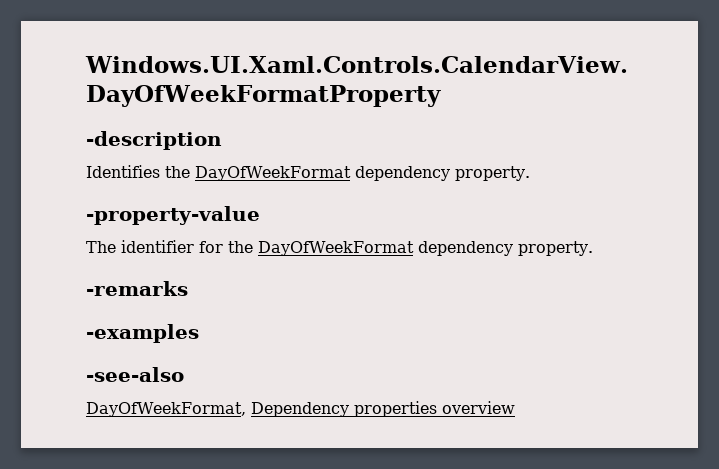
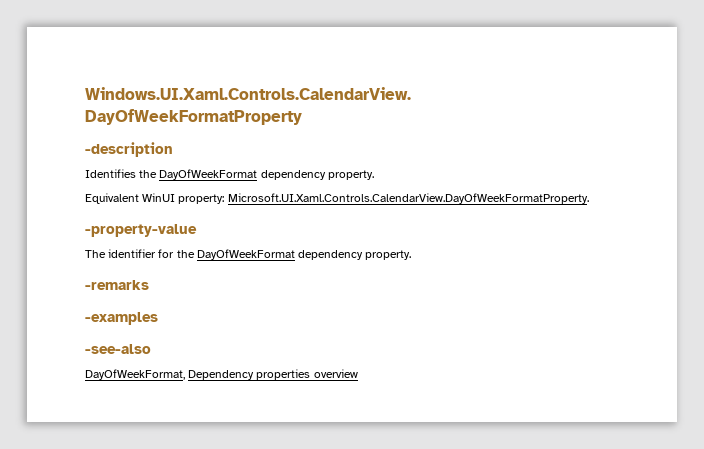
+ Equivalent WinUI property: Microsoft.UI.Xaml.Controls.CalendarView.DayOfWeekFormatProperty.

